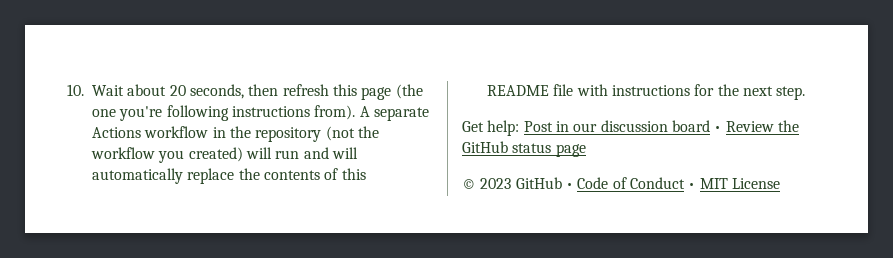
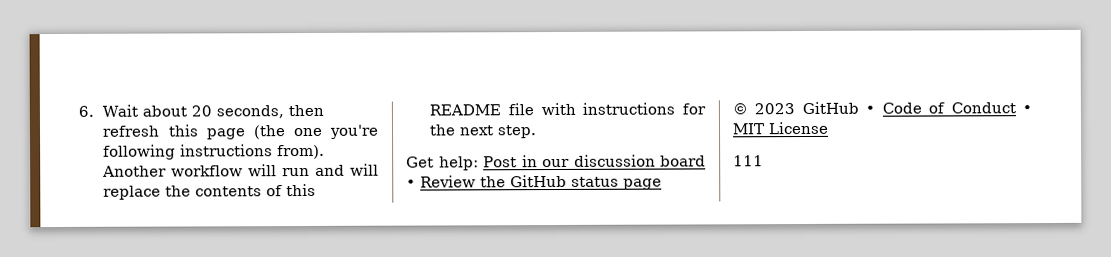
- 10. Wait about 20 seconds, then refresh this page (the one you're following instructions from).
+ 6. Wait about 20 seconds, then refresh this page (the one you're following instructions from).
- A separate Actions workflow in the repository (not the workflow you created) will run and will automatically replace the contents of this README file with instructions for the next step.
+ Another workflow will run and will replace the contents of this README file with instructions for the next step.
+ 111

